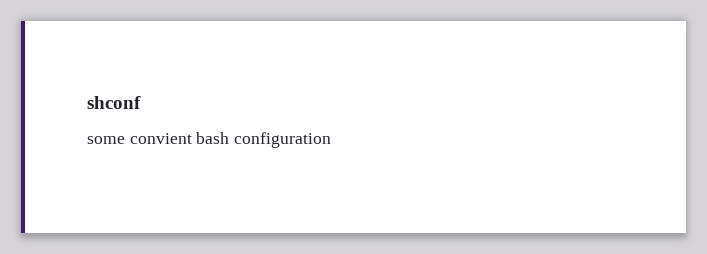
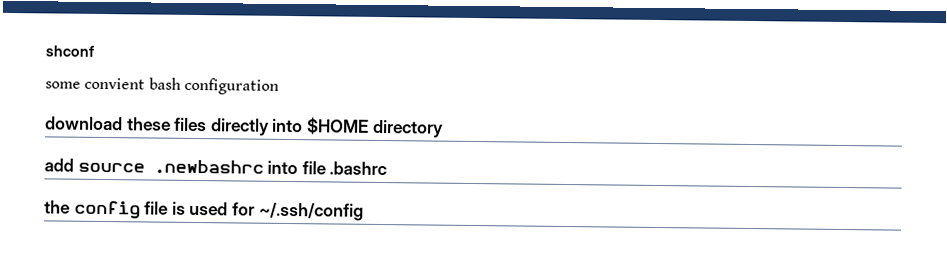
+ download these files directly into $HOME directory
+ add source .newbashrc into file .bashrc
+ the config file is used for ~/.ssh/config

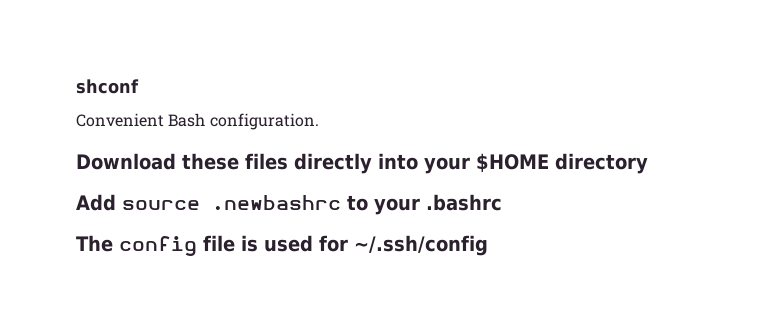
- some convient bash configuration
- download these files directly into $HOME directory
+ Convenient Bash configuration.
+ Download these files directly into your $HOME directory
- add source .newbashrc into file .bashrc
+ Add source .newbashrc to your .bashrc
- the config file is used for ~/.ssh/config
+ The config file is used for ~/.ssh/config

